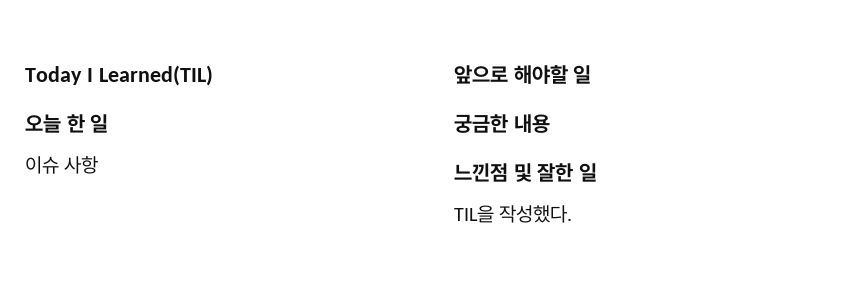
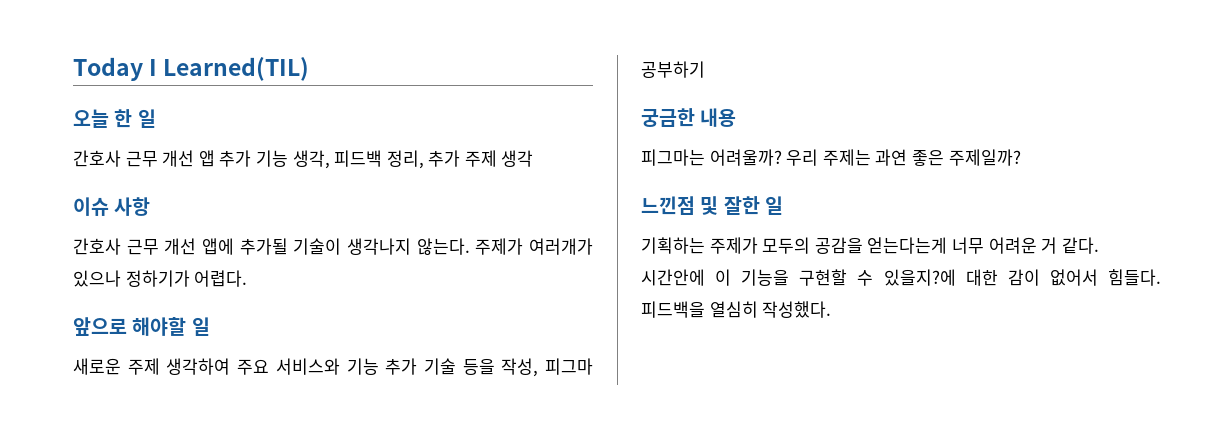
+ 간호사 근무 개선 앱 추가 기능 생각, 피드백 정리, 추가 주제 생각
  이슈 사항
+ 간호사 근무 개선 앱에 추가될 기술이 생각나지 않는다. 주제가 여러개가 있으나 정하기가 어렵다.
  앞으로 해야할 일
+ 새로운 주제 생각하여 주요 서비스와 기능 추가 기술 등을 작성, 피그마 공부하기
  궁금한 내용
+ 피그마는 어려울까? 우리 주제는 과연 좋은 주제일까?
  느낀점 및 잘한 일
- TIL을 작성했다.
+ 기획하는 주제가 모두의 공감을 얻는다는게 너무 어려운 거 같다. 시간안에 이 기능을 구현할 수 있을지?에 대한 감이 없어서 힘들다. 피드백을 열심히 작성했다.

